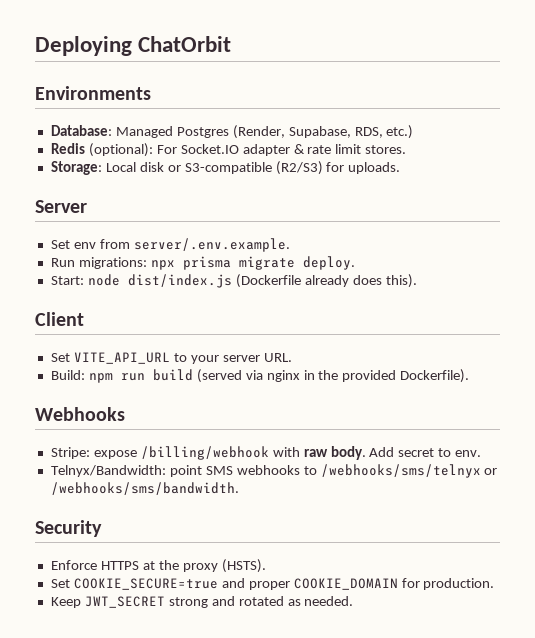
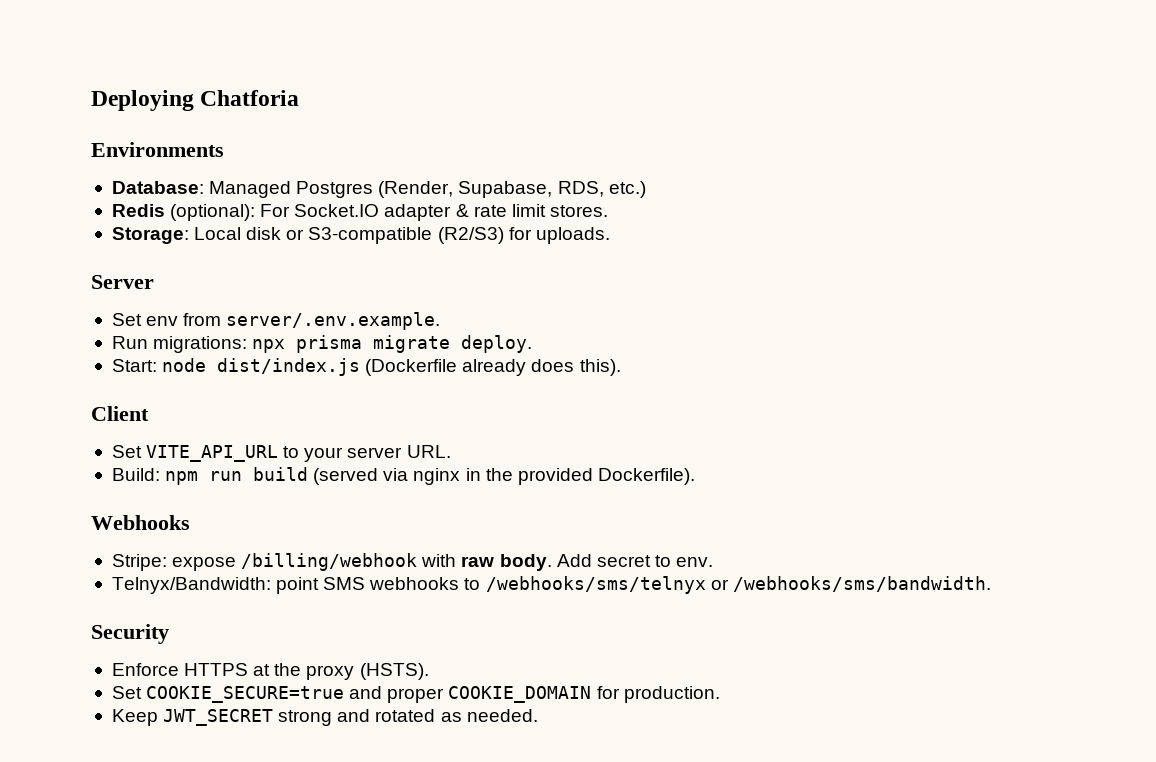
- Deploying ChatOrbit
+ Deploying Chatforia

